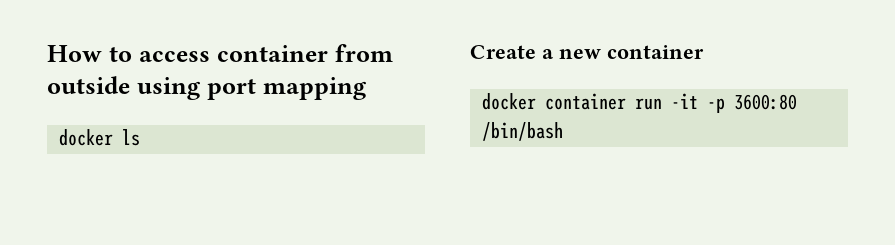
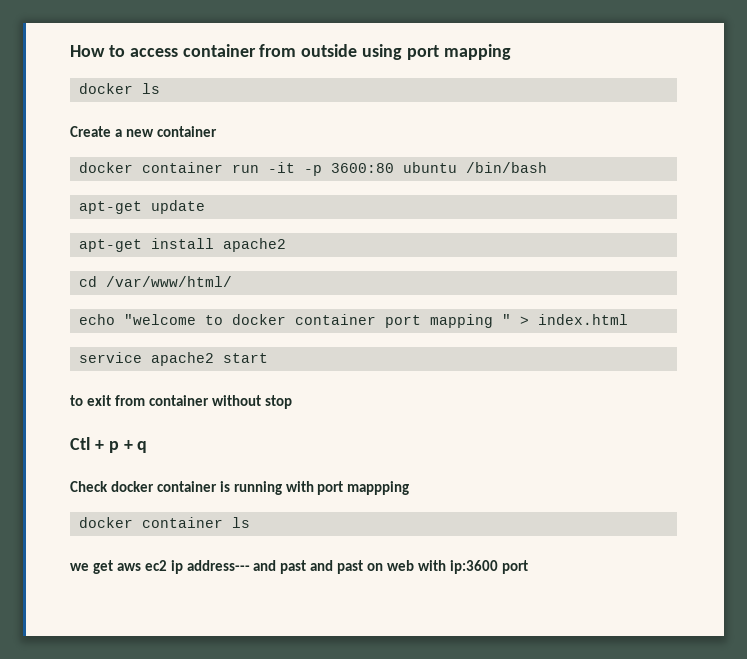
- docker container run -it -p 3600:80 /bin/bash
+ docker container run -it -p 3600:80 ubuntu /bin/bash
+ apt-get update
+ apt-get install apache2
+ cd /var/www/html/
+ echo "welcome to docker container port mapping " > index.html
+ service apache2 start
+ to exit from container without stop
+ Ctl + p + q
+ Check docker container is running with port mappping
+ docker container ls
+ we get aws ec2 ip address--- and past and past on web with ip:3600 port

